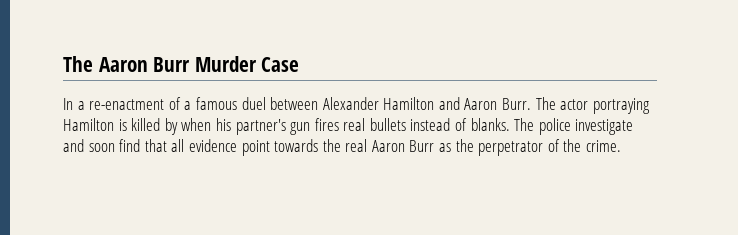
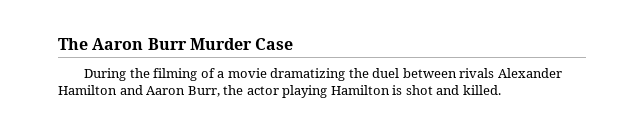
- In a re-enactment of a famous duel between Alexander Hamilton and Aaron Burr. The actor portraying Hamilton is killed by when his partner's gun fires real bullets instead of blanks. The police investigate and soon find that all evidence point towards the real Aaron Burr as the perpetrator of the crime.
+ During the filming of a movie dramatizing the duel between rivals Alexander Hamilton and Aaron Burr, the actor playing Hamilton is shot and killed.

